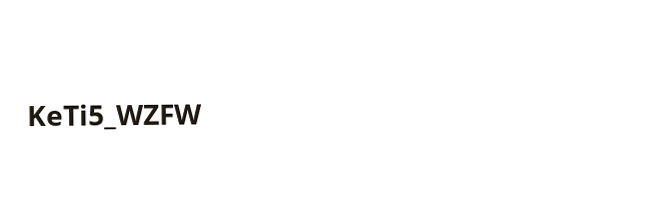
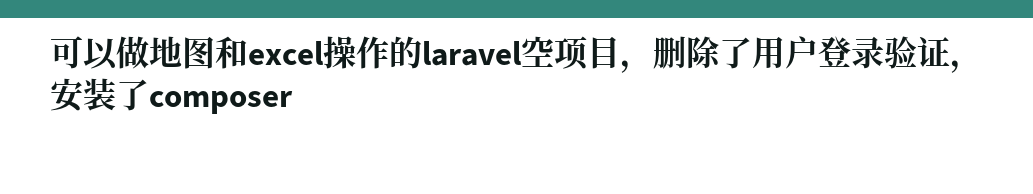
- KeTi5_WZFW
+ 可以做地图和excel操作的laravel空项目，删除了用户登录验证，安装了composer

